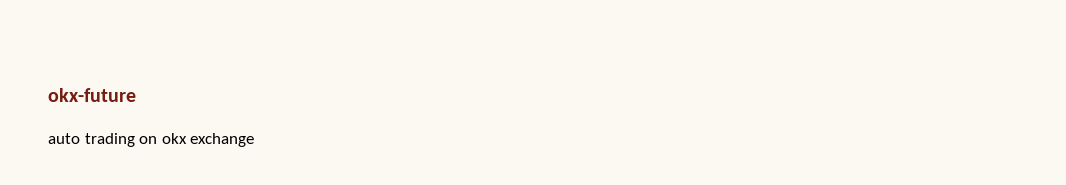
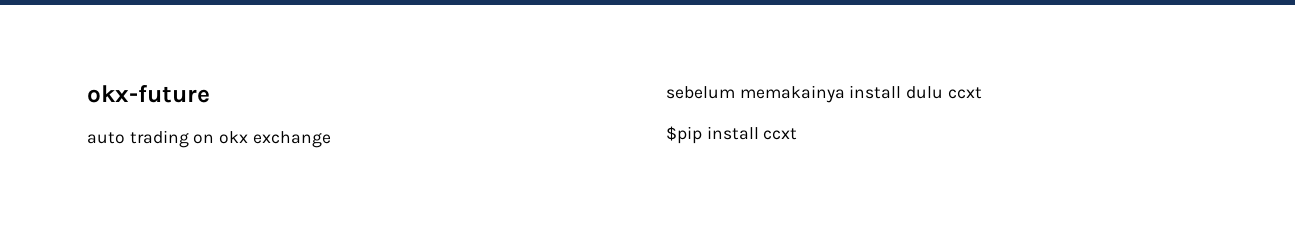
+ sebelum memakainya install dulu ccxt
+ $pip install ccxt

